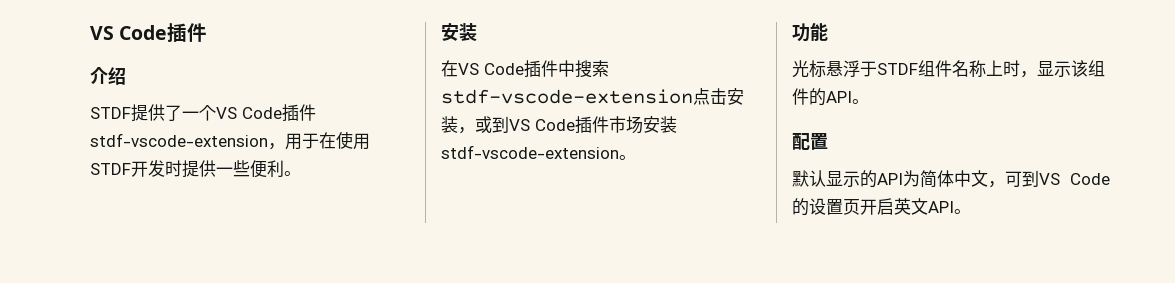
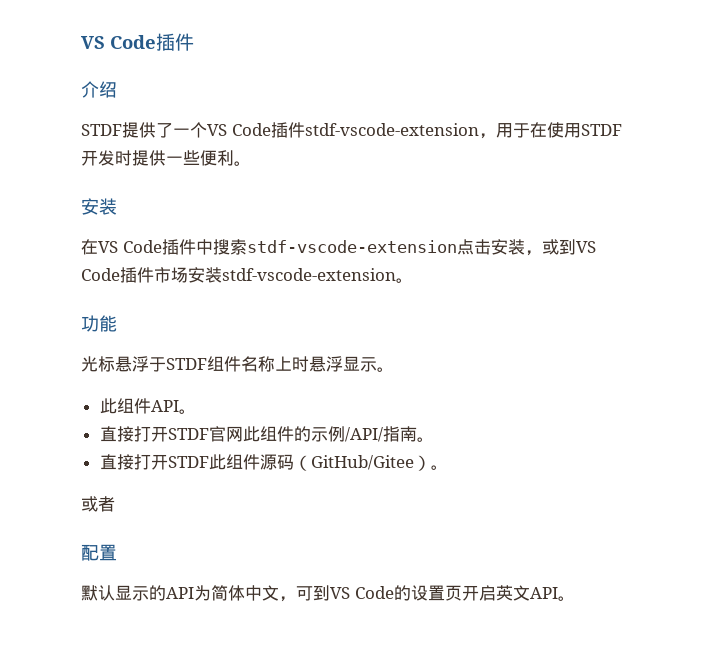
- 光标悬浮于STDF组件名称上时，显示该组件的API。
+ 光标悬浮于STDF组件名称上时悬浮显示。
+ 此组件API。
+ 直接打开STDF官网此组件的示例/API/指南。
+ 直接打开STDF此组件源码（GitHub/Gitee）。
+ 或者

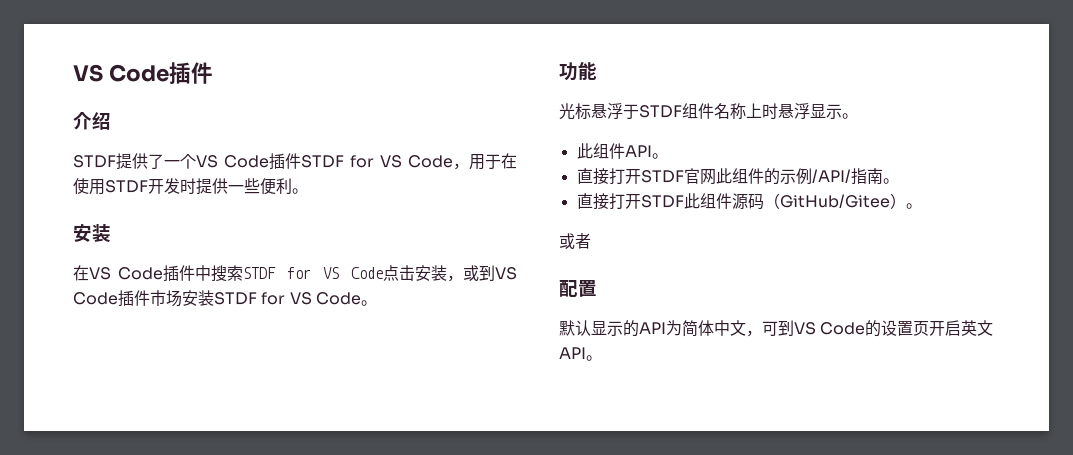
- STDF提供了一个VS Code插件stdf-vscode-extension，用于在使用STDF开发时提供一些便利。
+ STDF提供了一个VS Code插件STDF for VS Code，用于在使用STDF开发时提供一些便利。
- 在VS Code插件中搜索stdf-vscode-extension点击安装，或到VS Code插件市场安装stdf-vscode-extension。
+ 在VS Code插件中搜索STDF for VS Code点击安装，或到VS Code插件市场安装STDF for VS Code。

